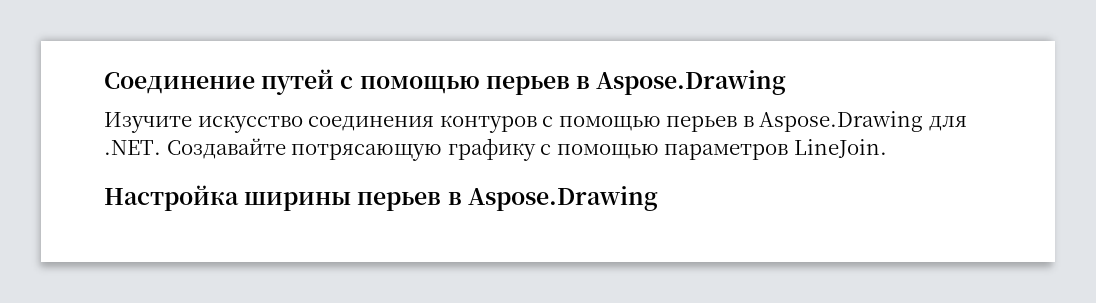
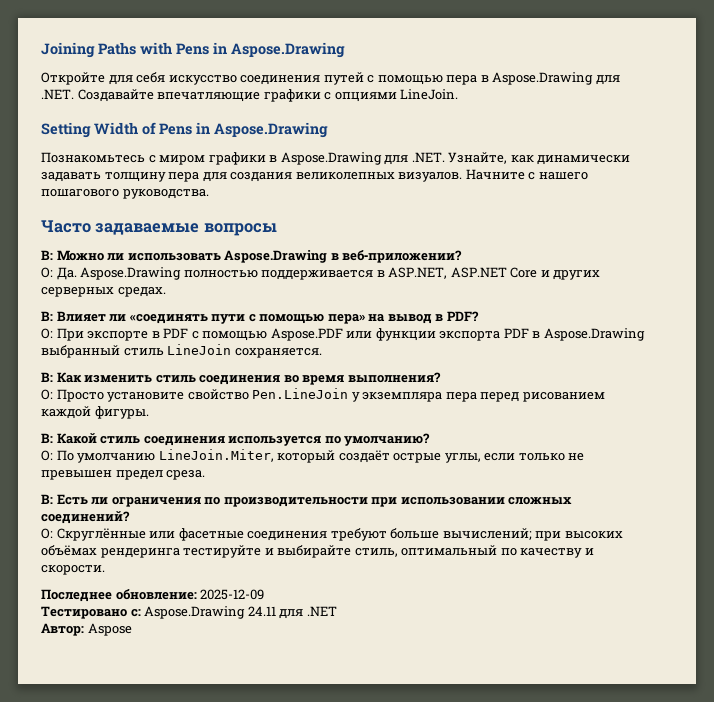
- Соединение путей с помощью перьев в Aspose.Drawing
- Изучите искусство соединения контуров с помощью перьев в Aspose.Drawing для .NET. Создавайте потрясающую графику с помощью параметров LineJoin.
- Настройка ширины перьев в Aspose.Drawing
+ Joining Paths with Pens in Aspose.Drawing
+ Откройте для себя искусство соединения путей с помощью пера в Aspose.Drawing для .NET. Создавайте впечатляющие графики с опциями LineJoin.
+ Setting Width of Pens in Aspose.Drawing
+ Познакомьтесь с миром графики в Aspose.Drawing для .NET. Узнайте, как динамически задавать толщину пера для создания великолепных визуалов. Начните с нашего пошагового руководства.
+ Часто задаваемые вопросы
+ В: Можно ли использовать Aspose.Drawing в веб‑приложении?
+ О: Да. Aspose.Drawing полностью поддерживается в ASP.NET, ASP.NET Core и других серверных средах.
+ В: Влияет ли «соединять пути с помощью пера» на вывод в PDF?
+ О: При экспорте в PDF с помощью Aspose.PDF или функции экспорта PDF в Aspose.Drawing выбранный стиль LineJoin сохраняется.
+ В: Как изменить стиль соединения во время выполнения?
+ О: Просто установите свойство Pen.LineJoin у экземпляра пера перед рисованием каждой фигуры.
+ В: Какой стиль соединения используется по умолчанию?
+ О: По умолчанию LineJoin.Miter, который создаёт острые углы, если только не превышен предел среза.
+ В: Есть ли ограничения по производительности при использовании сложных соединений?
+ О: Скруглённые или фасетные соединения требуют больше вычислений; при высоких объёмах рендеринга тестируйте и выбирайте стиль, оптимальный по качеству и скорости.
+ Последнее обновление: 2025-12-09
+ Тестировано с: Aspose.Drawing 24.11 для .NET
+ Автор: Aspose

